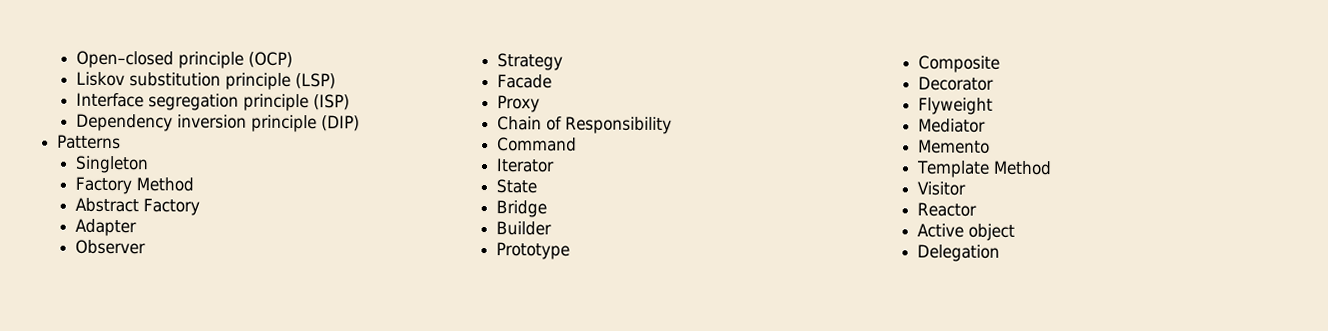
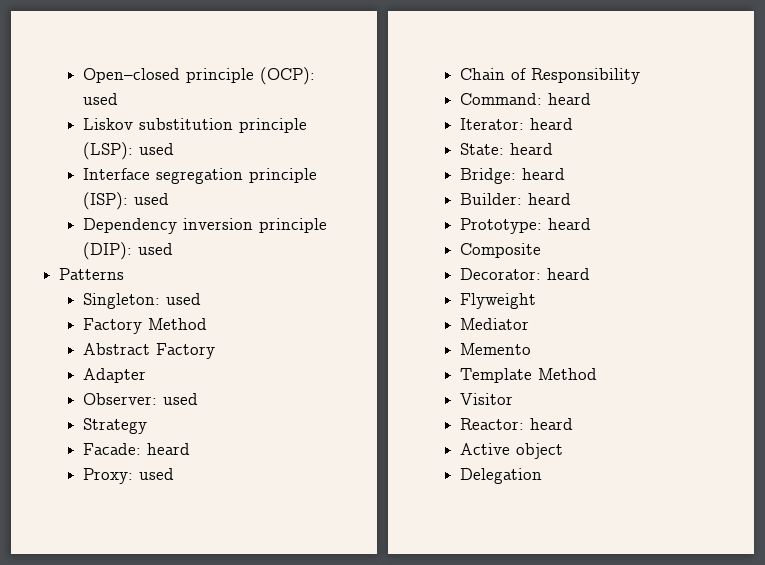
- Open–closed principle (OCP)
+ Open–closed principle (OCP): used
- Liskov substitution principle (LSP)
+ Liskov substitution principle (LSP): used
- Interface segregation principle (ISP)
+ Interface segregation principle (ISP): used
- Dependency inversion principle (DIP)
+ Dependency inversion principle (DIP): used
- Singleton
+ Singleton: used
- Observer
+ Observer: used
- Facade
- Proxy
+ Facade: heard
+ Proxy: used
- Command
- Iterator
- State
- Bridge
- Builder
- Prototype
+ Command: heard
+ Iterator: heard
+ State: heard
+ Bridge: heard
+ Builder: heard
+ Prototype: heard
- Decorator
+ Decorator: heard
- Reactor
+ Reactor: heard

